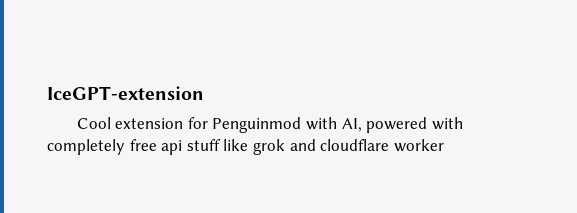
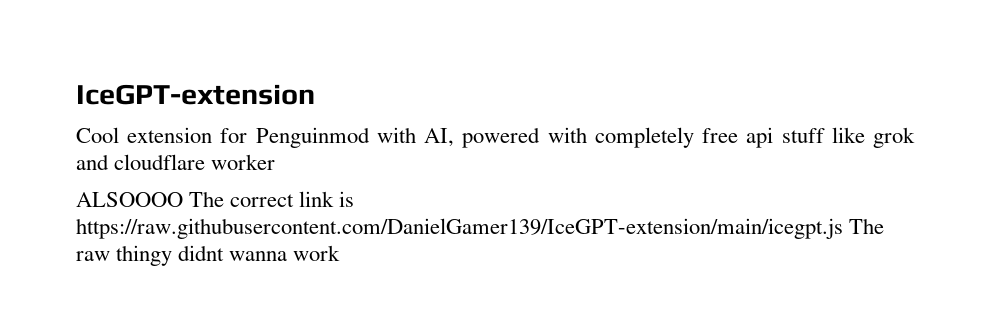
+ ALSOOOO The correct link is https://raw.githubusercontent.com/DanielGamer139/IceGPT-extension/main/icegpt.js The raw thingy didnt wanna work

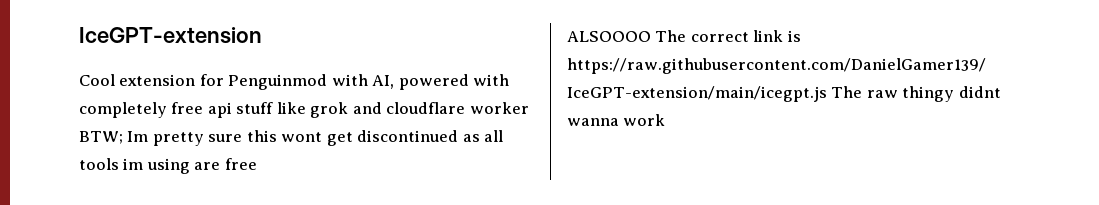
- Cool extension for Penguinmod with AI, powered with completely free api stuff like grok and cloudflare worker
+ Cool extension for Penguinmod with AI, powered with completely free api stuff like grok and cloudflare worker BTW; Im pretty sure this wont get discontinued as all tools im using are free

